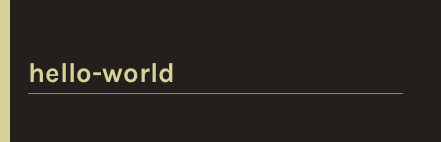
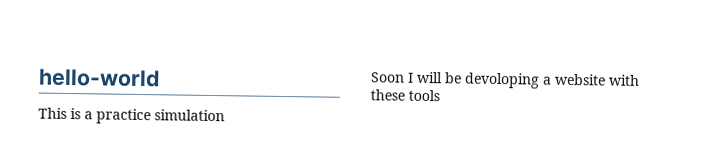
+ This is a practice simulation
+ Soon I will be devoloping a website with these tools

